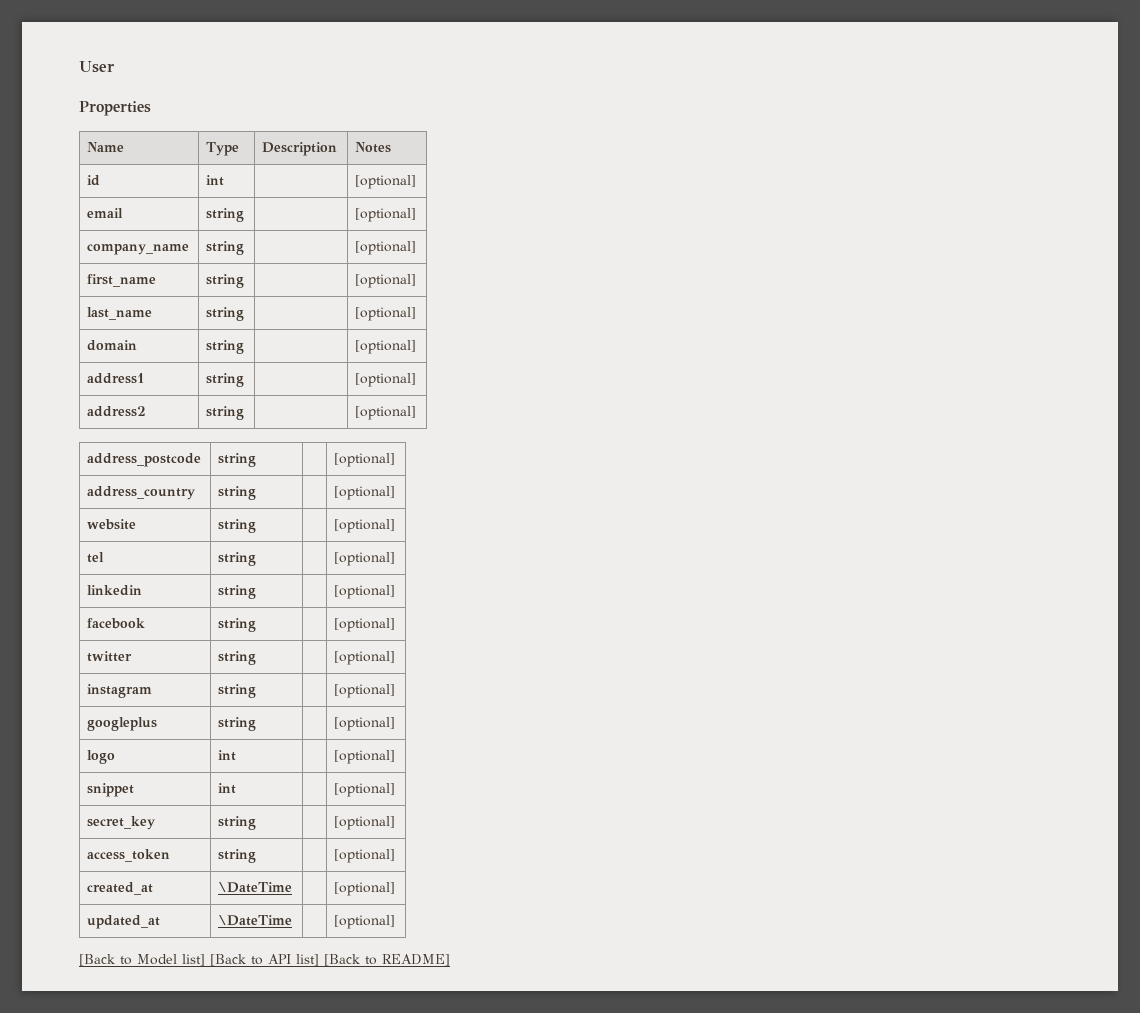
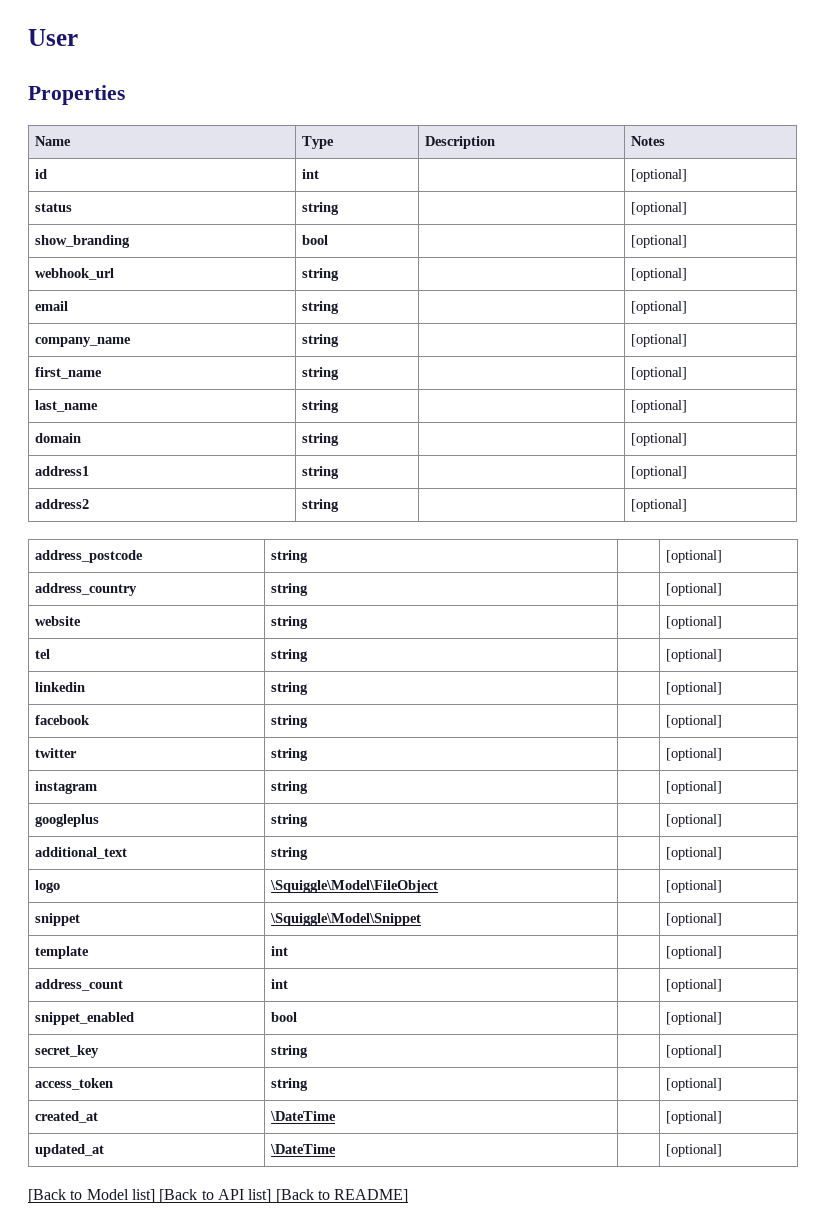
+ status | string | | [optional]
+ show_branding | bool | | [optional]
+ webhook_url | string | | [optional]
- logo | int | | [optional]
- snippet | int | | [optional]
+ additional_text | string | | [optional]
+ logo | \Squiggle\Model\FileObject | | [optional]
+ snippet | \Squiggle\Model\Snippet | | [optional]
+ template | int | | [optional]
+ address_count | int | | [optional]
+ snippet_enabled | bool | | [optional]

